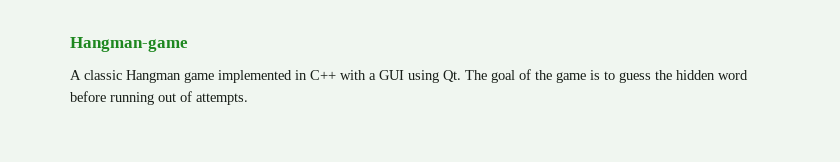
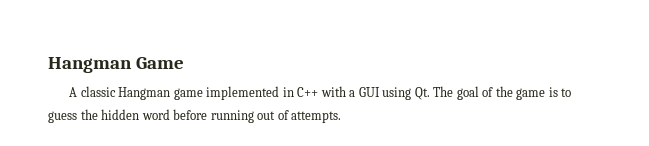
- Hangman-game
+ Hangman Game

